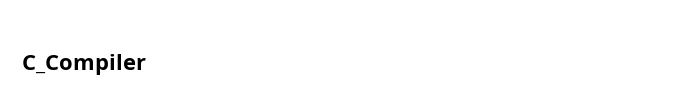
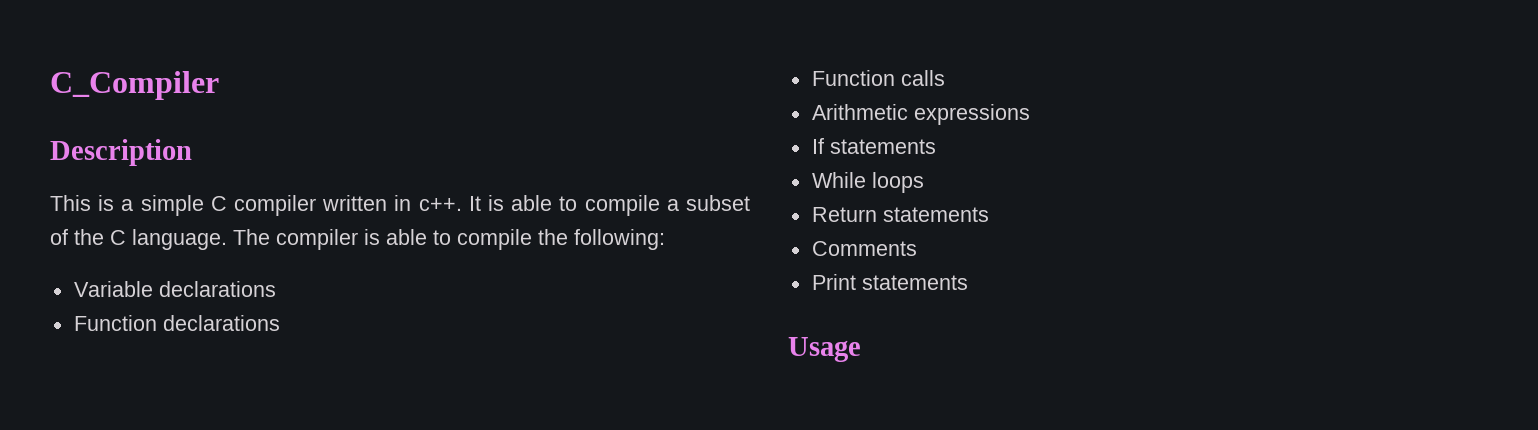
+ Description
+ This is a simple C compiler written in c++. It is able to compile a subset of the C language. The compiler is able to compile the following:
+ Variable declarations
+ Function declarations
+ Function calls
+ Arithmetic expressions
+ If statements
+ While loops
+ Return statements
+ Comments
+ Print statements
+ Usage

